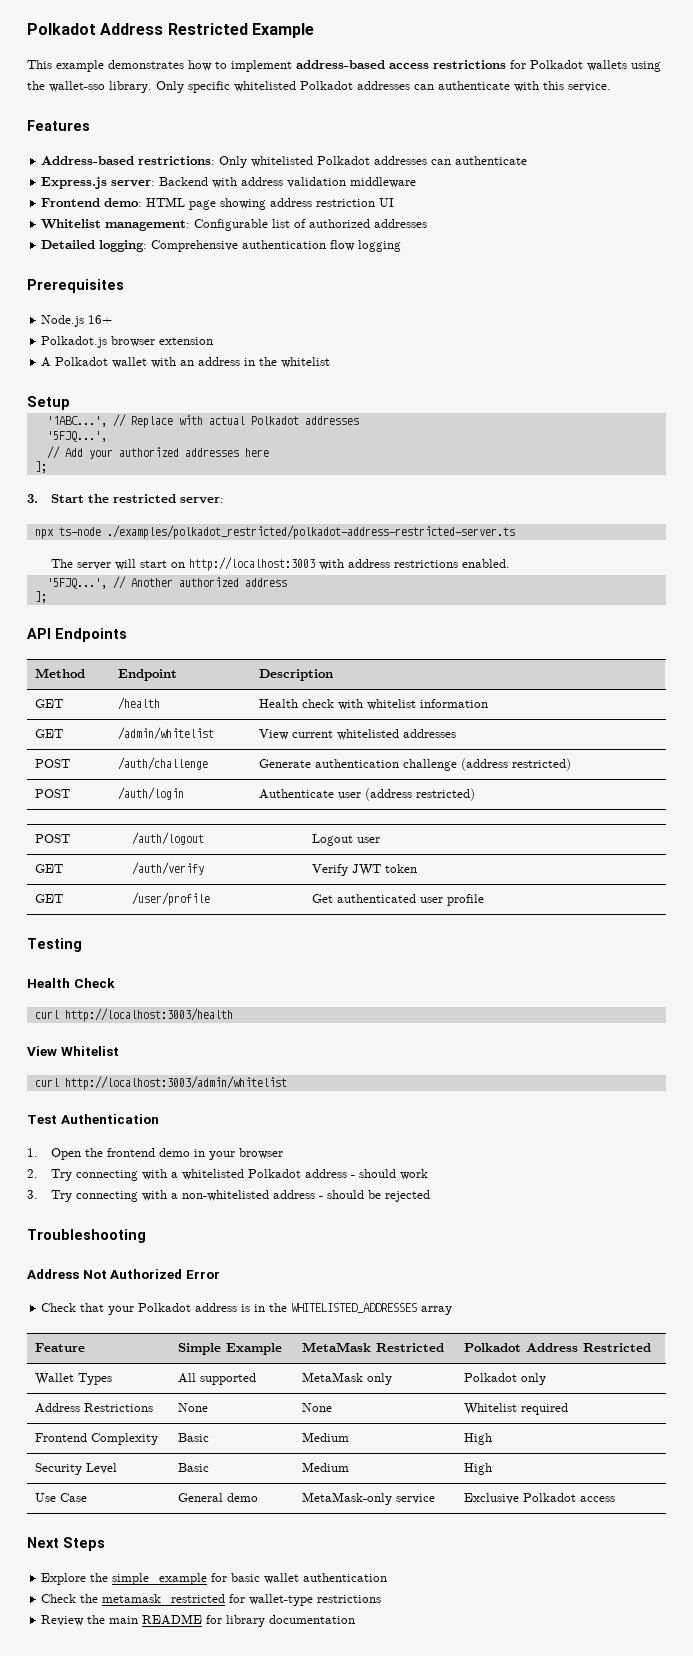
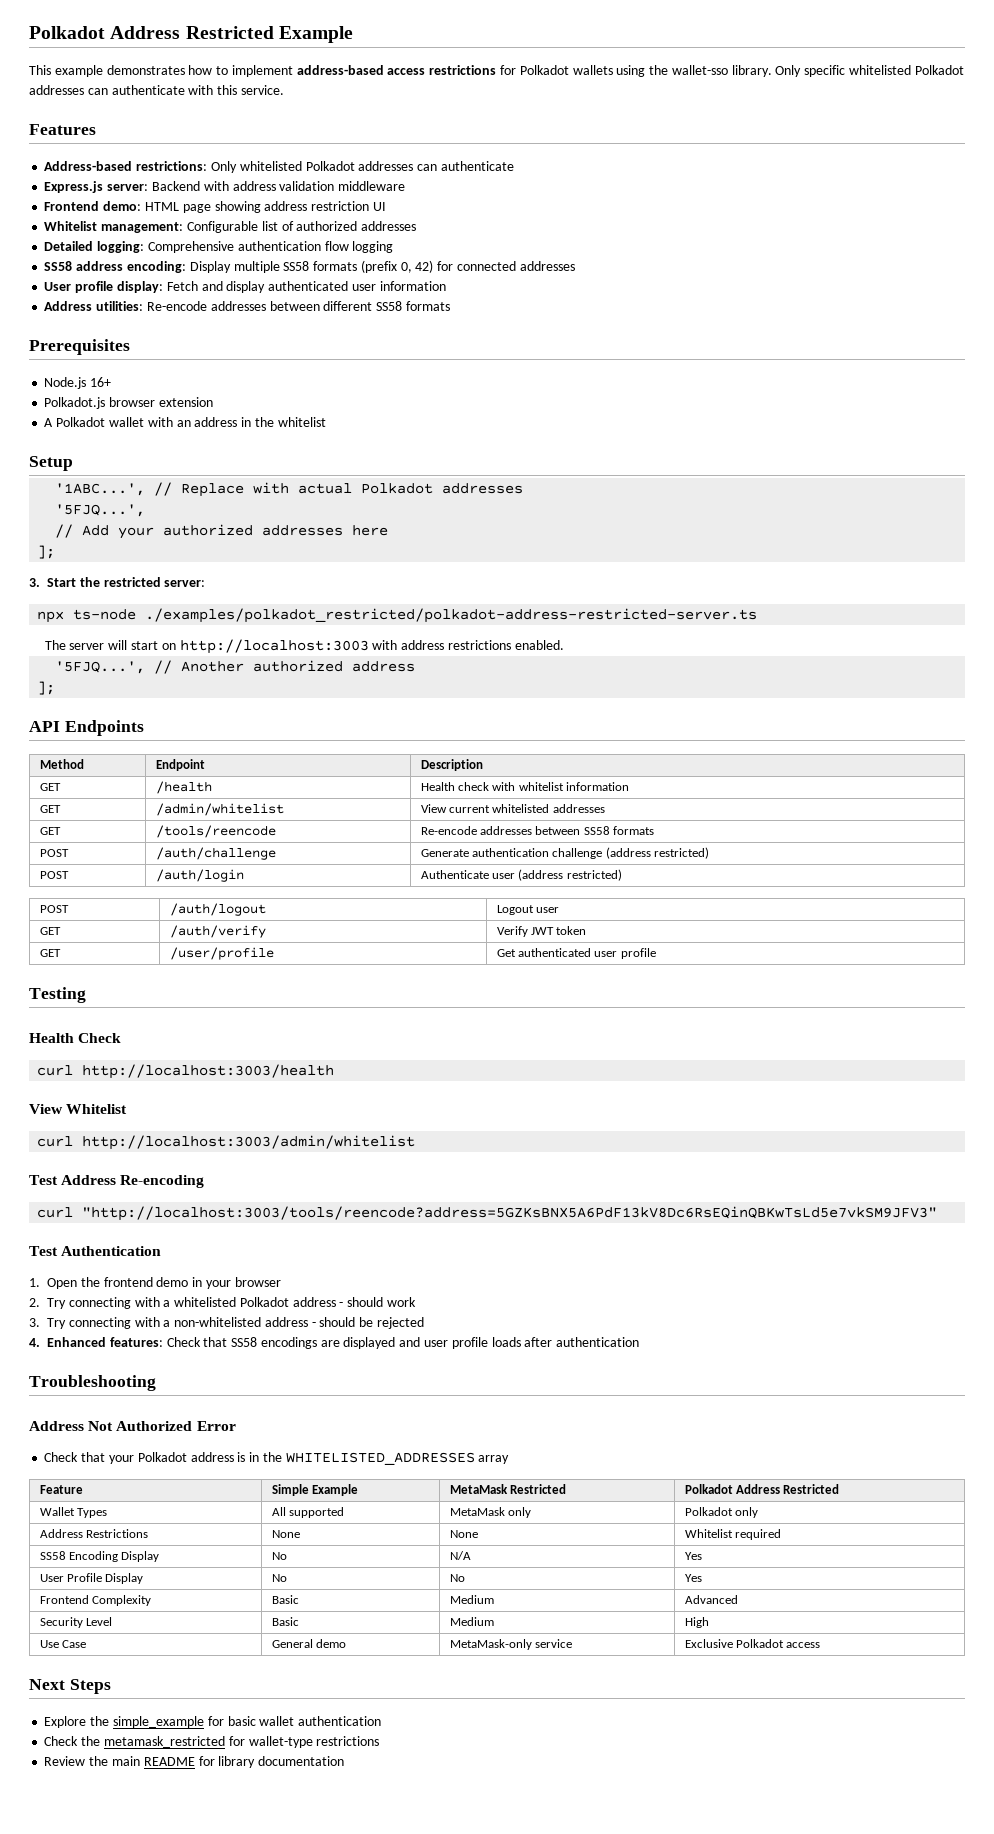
+ SS58 address encoding: Display multiple SS58 formats (prefix 0, 42) for connected addresses
+ User profile display: Fetch and display authenticated user information
+ Address utilities: Re-encode addresses between different SS58 formats
+ GET | /tools/reencode | Re-encode addresses between SS58 formats
+ Test Address Re-encoding
+ curl "http://localhost:3003/tools/reencode?address=5GZKsBNX5A6PdF13kV8Dc6RsEQinQBKwTsLd5e7vkSM9JFV3"
+ 4. Enhanced features: Check that SS58 encodings are displayed and user profile loads after authentication
+ SS58 Encoding Display | No | N/A | Yes
+ User Profile Display | No | No | Yes
- Frontend Complexity | Basic | Medium | High
+ Frontend Complexity | Basic | Medium | Advanced

